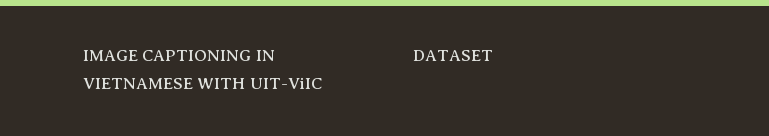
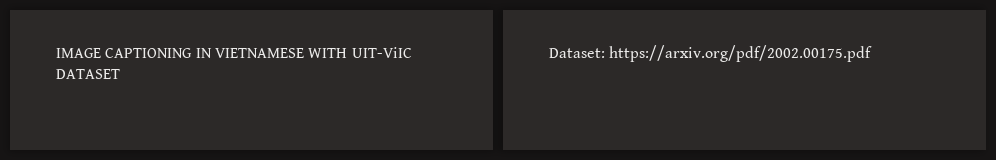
+ Dataset: https://arxiv.org/pdf/2002.00175.pdf

